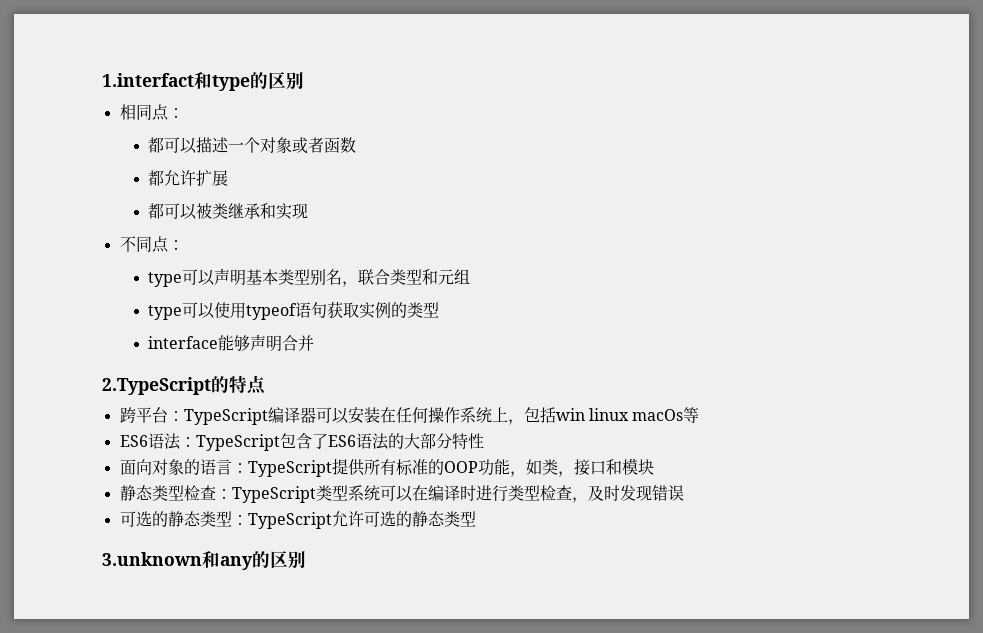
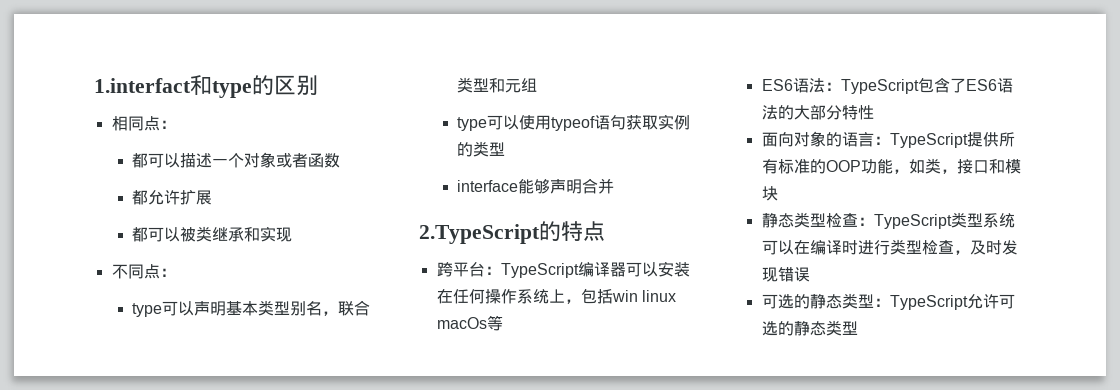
- 3.unknown和any的区别

